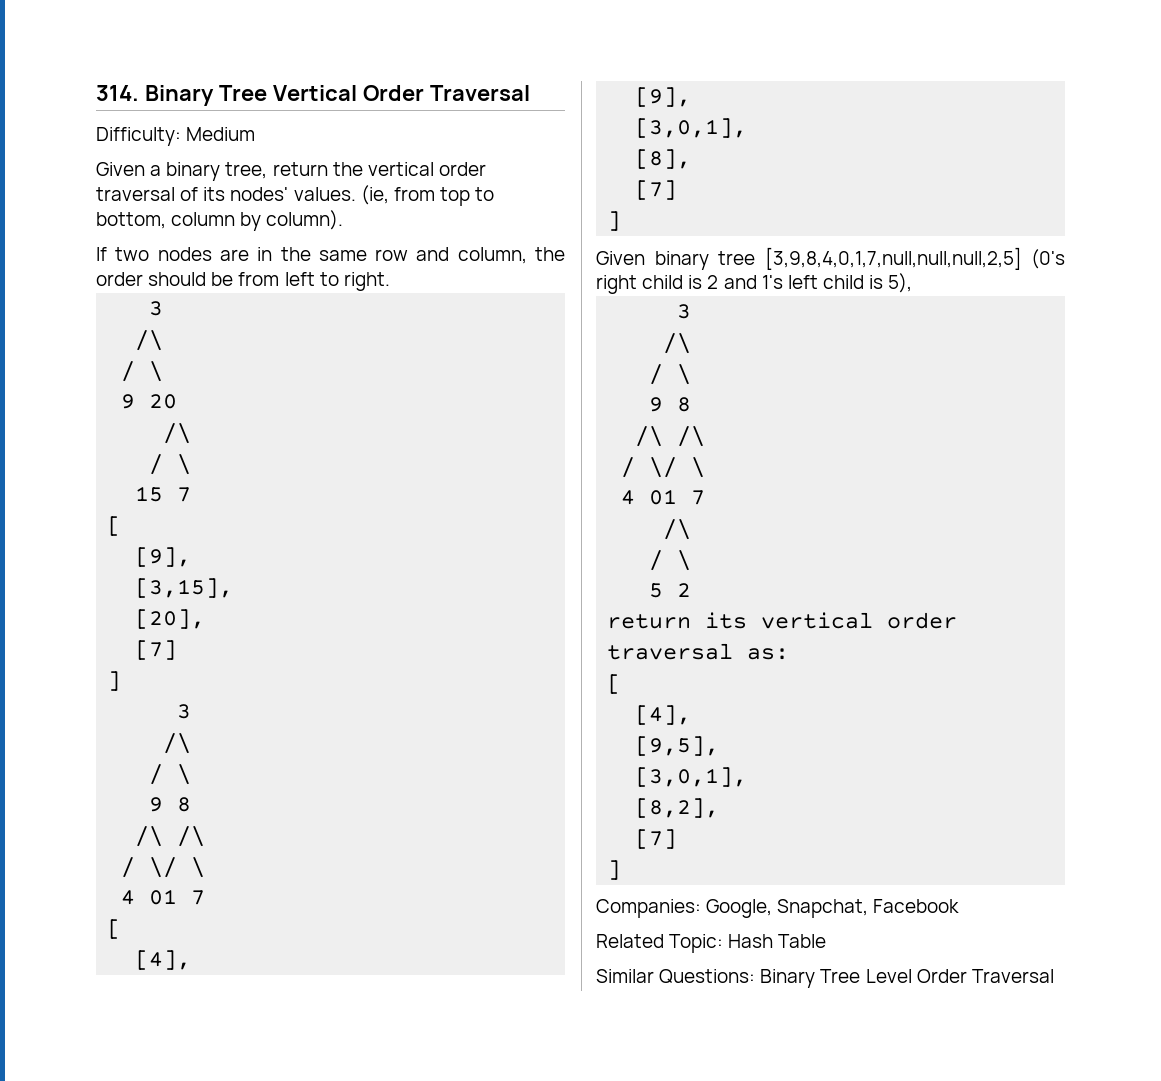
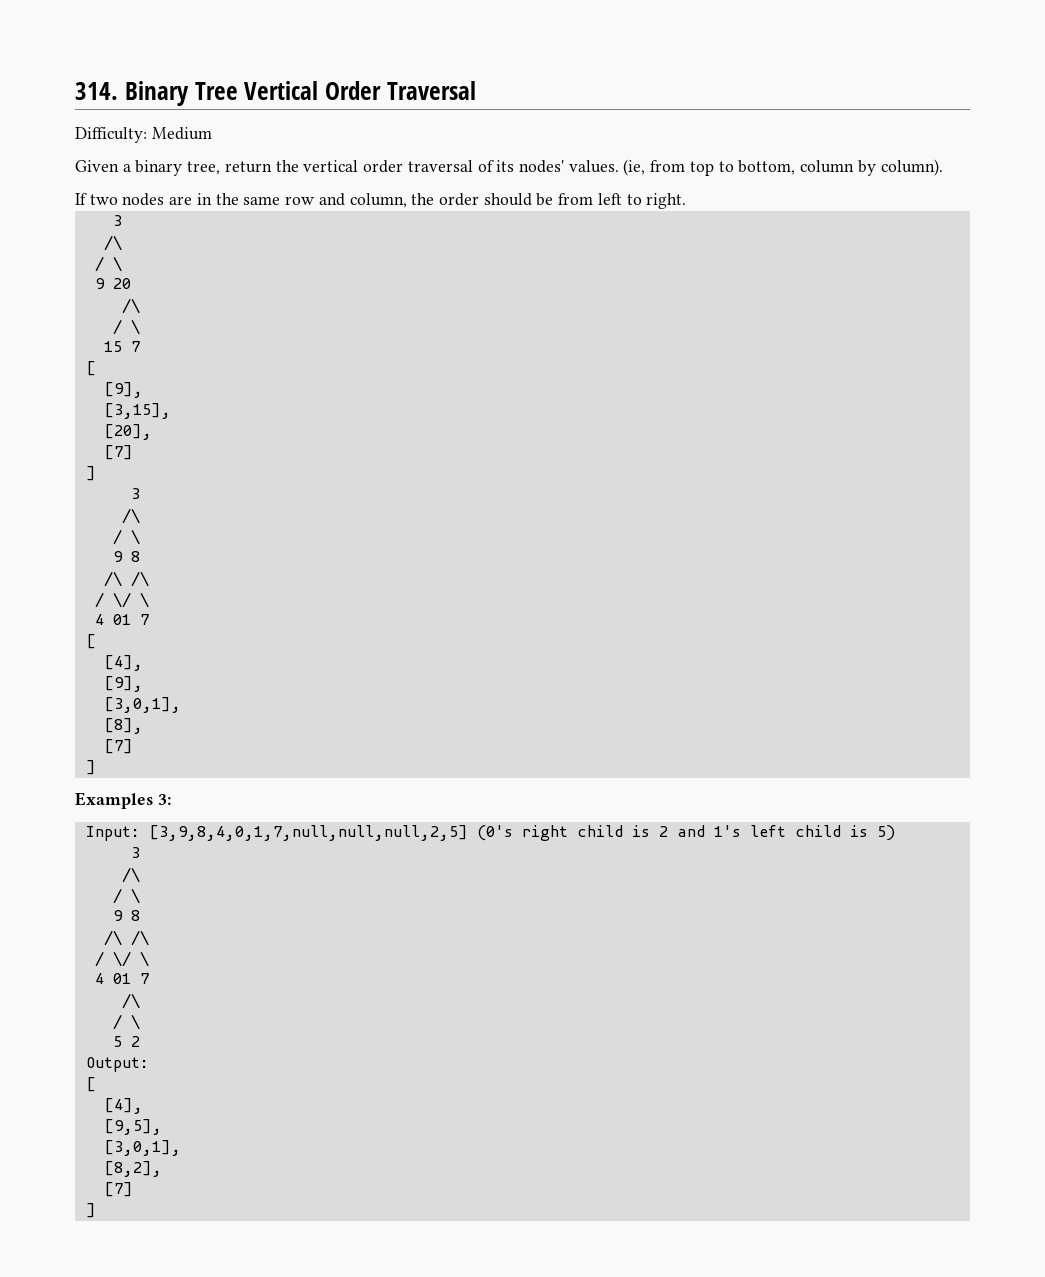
- Given binary tree [3,9,8,4,0,1,7,null,null,null,2,5] (0's right child is 2 and 1's left child is 5),
+ Examples 3:
+ Input: [3,9,8,4,0,1,7,null,null,null,2,5] (0's right child is 2 and 1's left child is 5)
- return its vertical order traversal as:
+ Output:
- Companies: Google, Snapchat, Facebook
- Related Topic: Hash Table
- Similar Questions: Binary Tree Level Order Traversal

